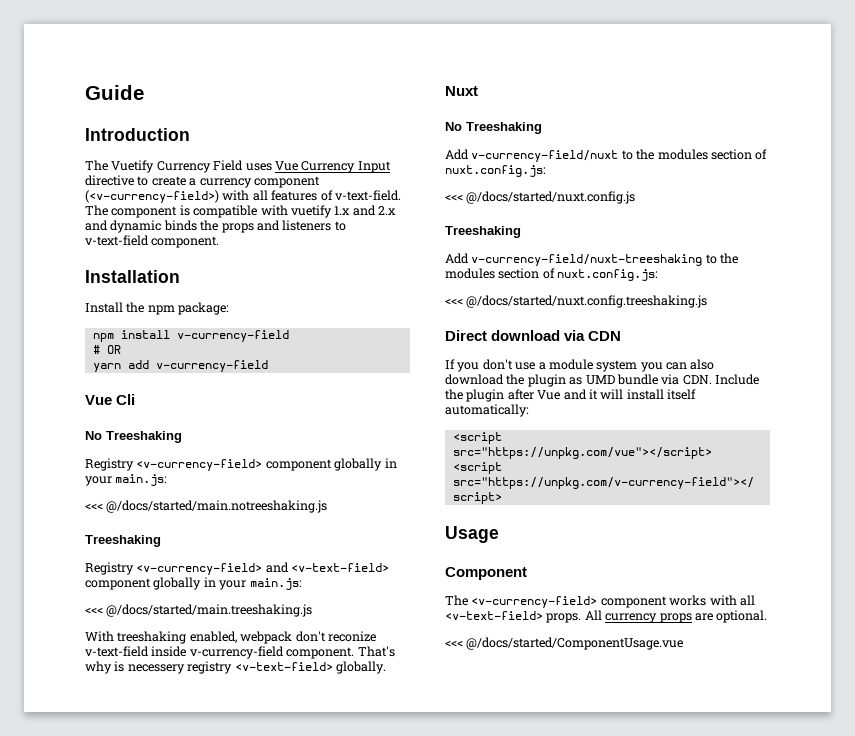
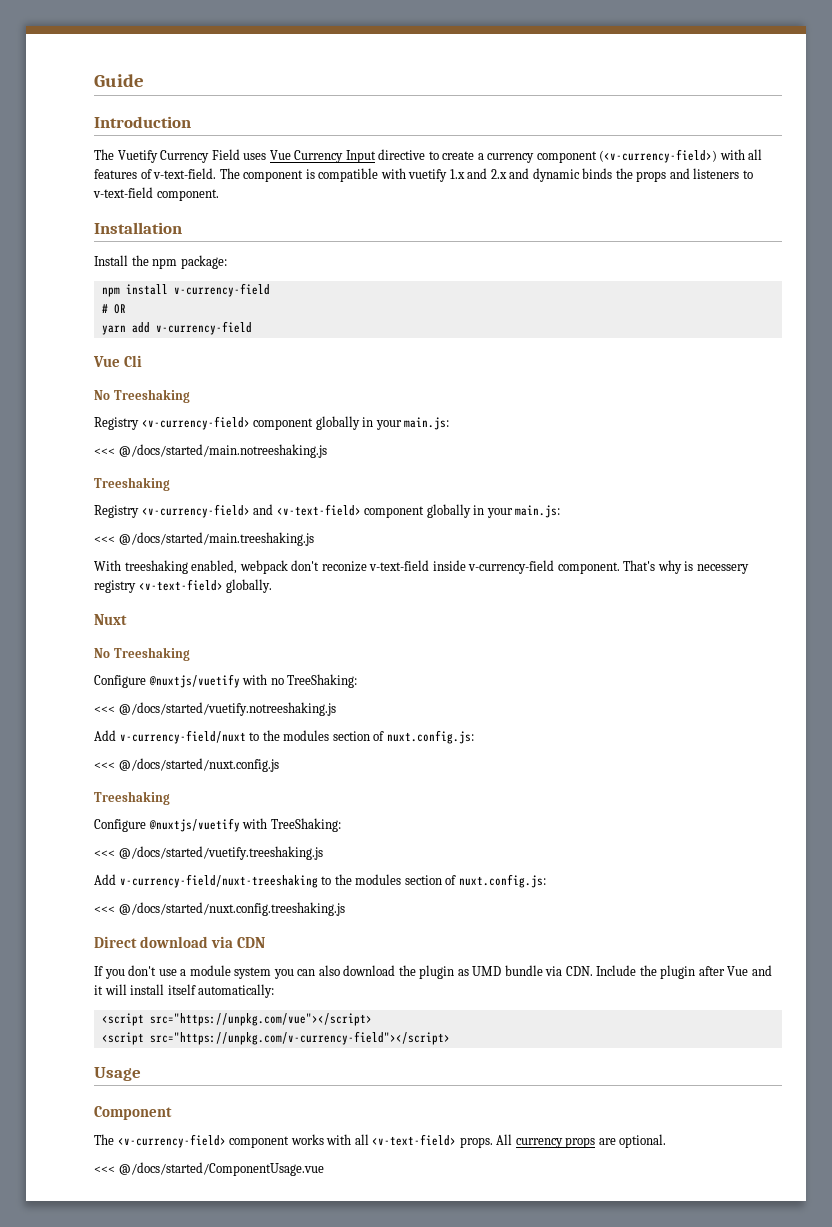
+ Configure @nuxtjs/vuetify with no TreeShaking:
+ <<< @/docs/started/vuetify.notreeshaking.js
+ Configure @nuxtjs/vuetify with TreeShaking:
+ <<< @/docs/started/vuetify.treeshaking.js

